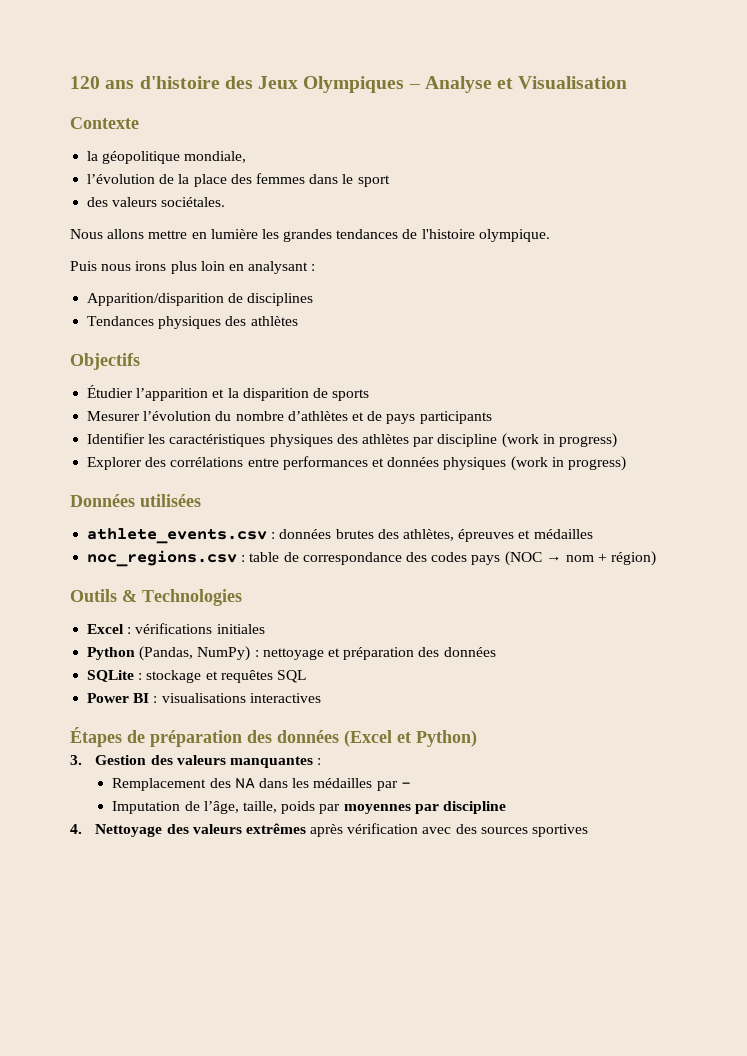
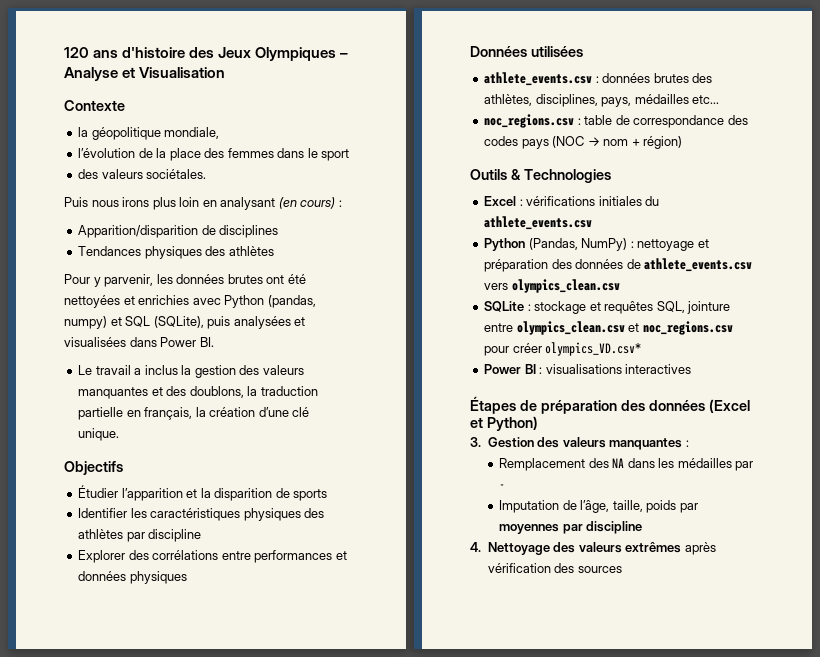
- Nous allons mettre en lumière les grandes tendances de l'histoire olympique.
- Puis nous irons plus loin en analysant :
+ Puis nous irons plus loin en analysant (en cours) :
+ Pour y parvenir, les données brutes ont été nettoyées et enrichies avec Python (pandas, numpy) et SQL (SQLite), puis analysées et visualisées dans Power BI.
+ Le travail a inclus la gestion des valeurs manquantes et des doublons, la traduction partielle en français, la création d’une clé unique.
- Mesurer l’évolution du nombre d’athlètes et de pays participants
- Identifier les caractéristiques physiques des athlètes par discipline (work in progress)
+ Identifier les caractéristiques physiques des athlètes par discipline
- Explorer des corrélations entre performances et données physiques (work in progress)
+ Explorer des corrélations entre performances et données physiques
- athlete_events.csv : données brutes des athlètes, épreuves et médailles
+ athlete_events.csv : données brutes des athlètes, disciplines, pays, médailles etc...
- Excel : vérifications initiales
+ Excel : vérifications initiales du athlete_events.csv
- Python (Pandas, NumPy) : nettoyage et préparation des données
+ Python (Pandas, NumPy) : nettoyage et préparation des données de athlete_events.csv vers olympics_clean.csv
- SQLite : stockage et requêtes SQL
+ SQLite : stockage et requêtes SQL, jointure entre olympics_clean.csv et noc_regions.csv pour créer olympics_VD.csv*
- 4. Nettoyage des valeurs extrêmes après vérification avec des sources sportives
+ 4. Nettoyage des valeurs extrêmes après vérification des sources

